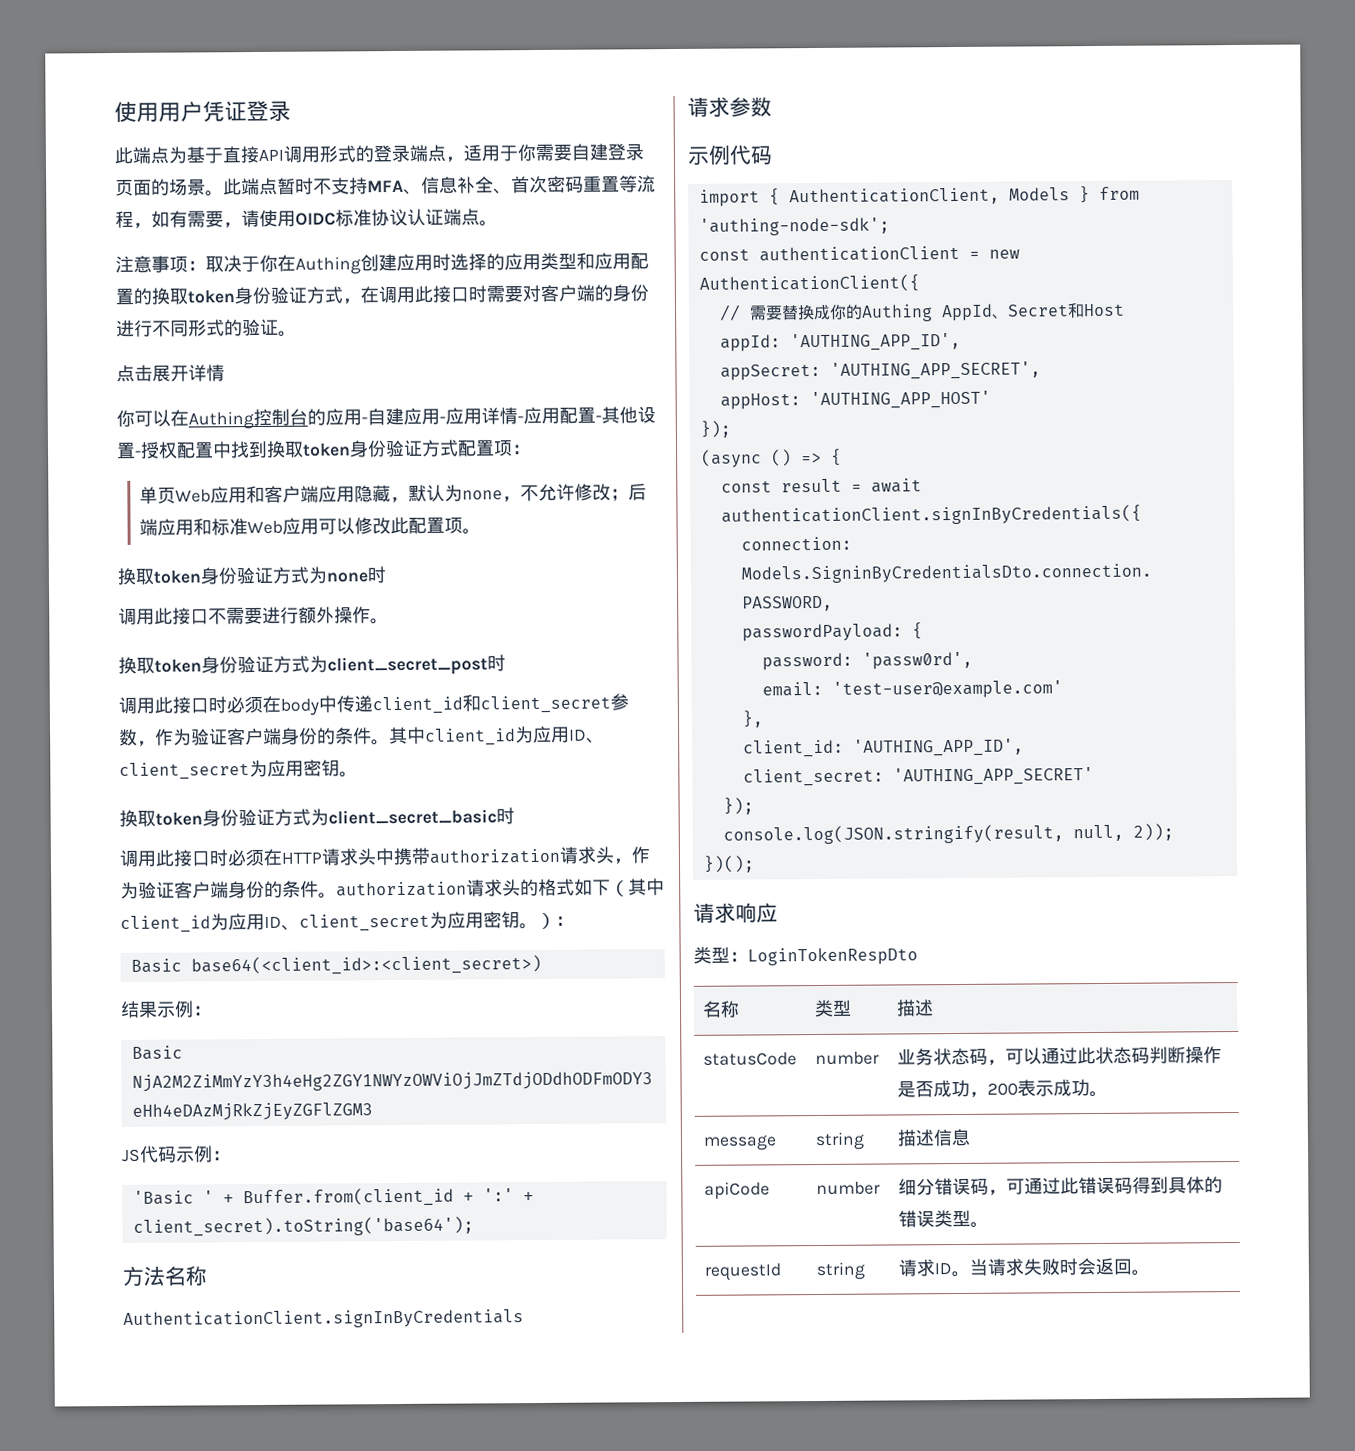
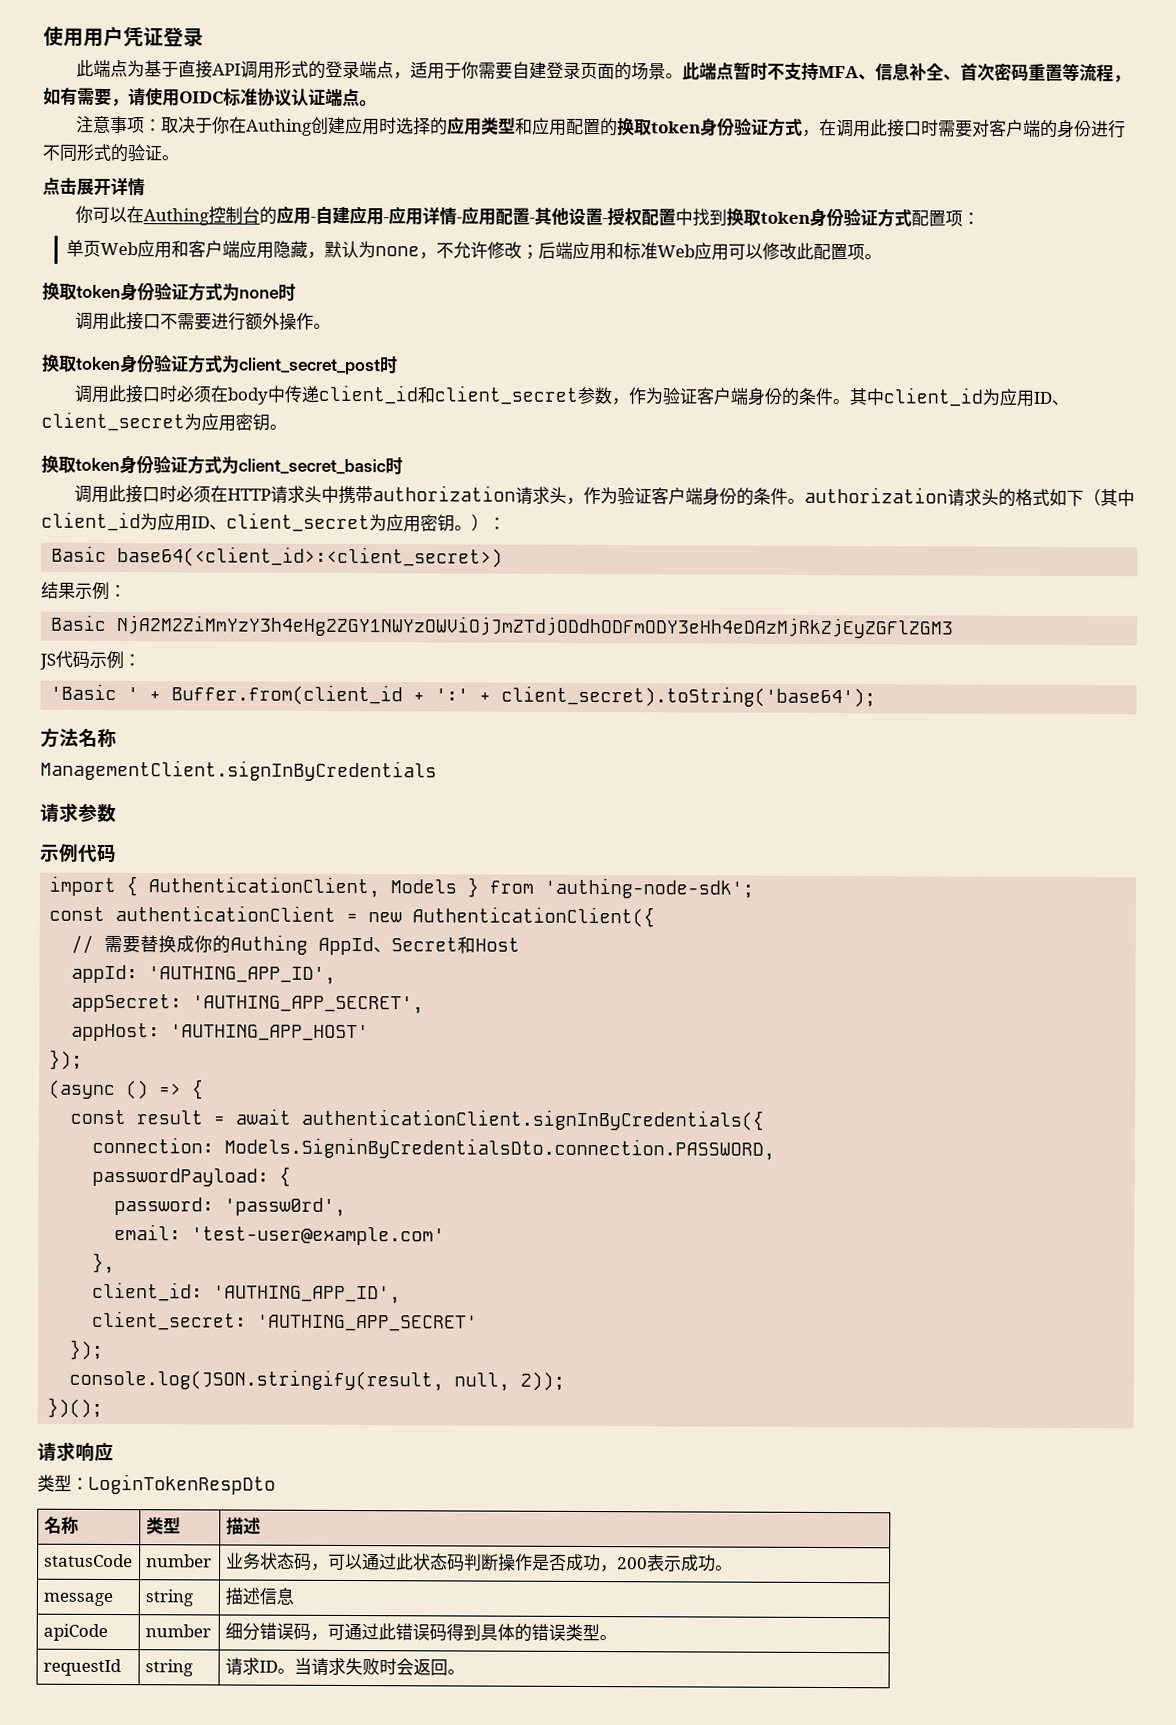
- AuthenticationClient.signInByCredentials
+ ManagementClient.signInByCredentials

